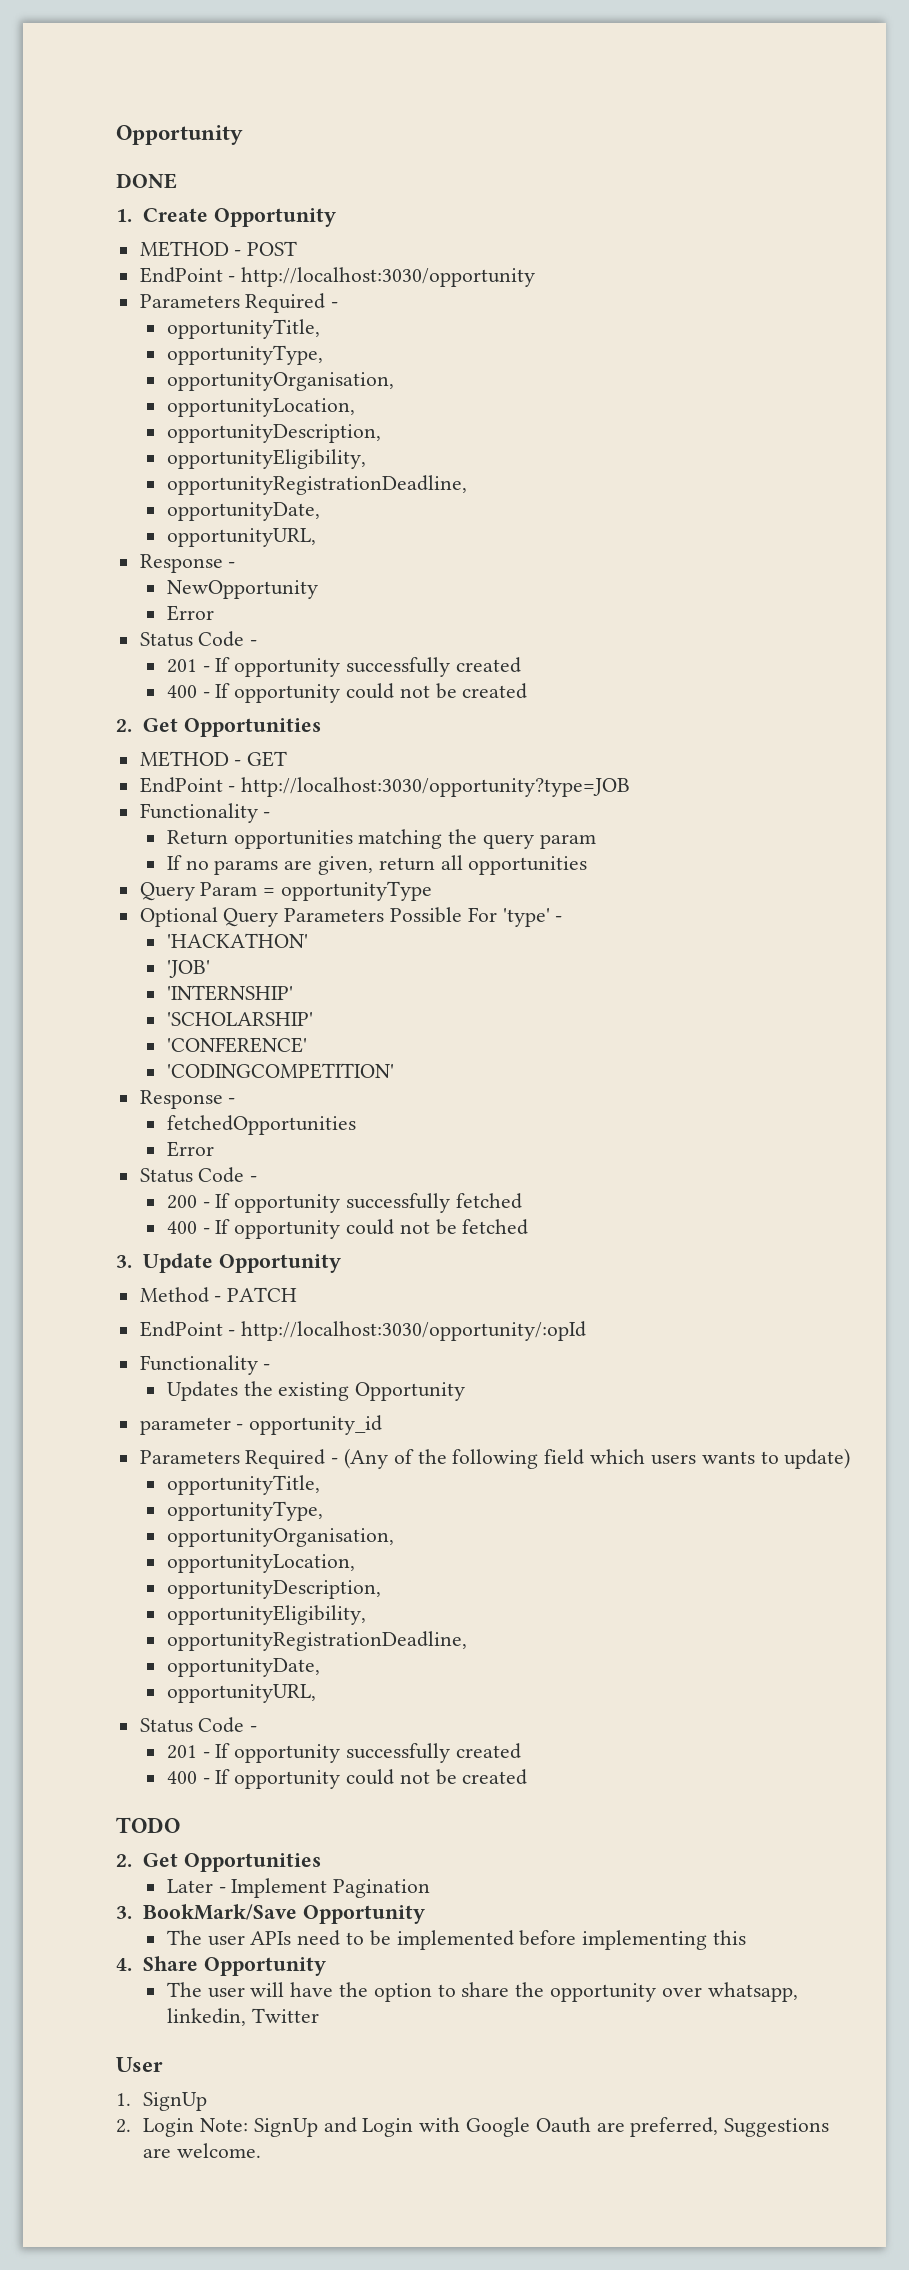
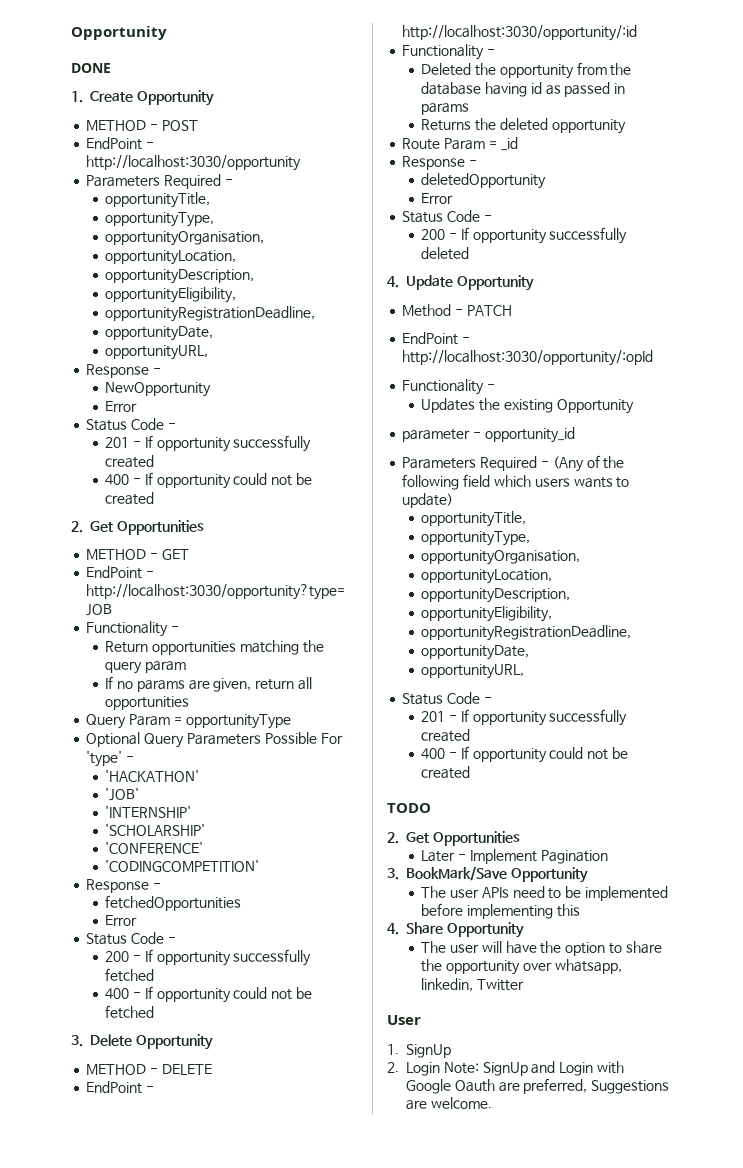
- 3. Update Opportunity
+ 3. Delete Opportunity
+ METHOD - DELETE
+ EndPoint - http://localhost:3030/opportunity/:id
+ Functionality -
+ Deleted the opportunity from the database having id as passed in params
+ Returns the deleted opportunity
+ Route Param = _id
+ Response -
+ deletedOpportunity
+ Error
+ Status Code -
+ 200 - If opportunity successfully deleted
+ 4. Update Opportunity

